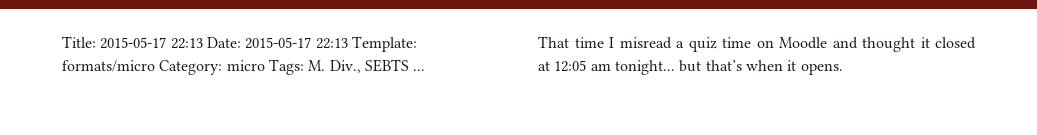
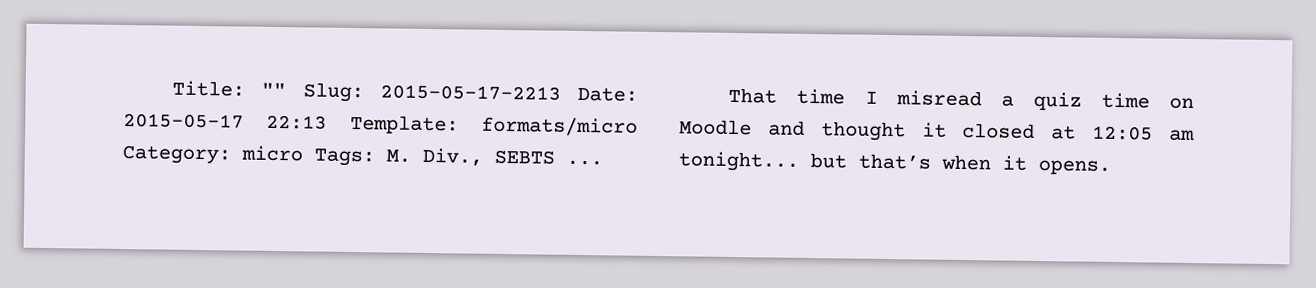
- Title: 2015-05-17 22:13 Date: 2015-05-17 22:13 Template: formats/micro Category: micro Tags: M. Div., SEBTS ...
+ Title: "" Slug: 2015-05-17-2213 Date: 2015-05-17 22:13 Template: formats/micro Category: micro Tags: M. Div., SEBTS ...

